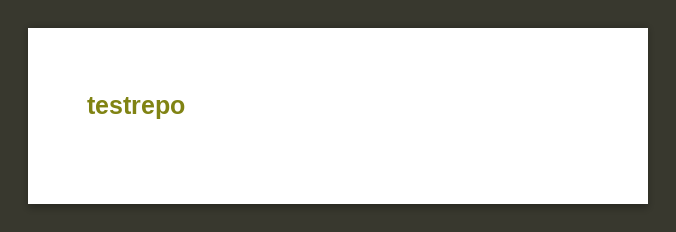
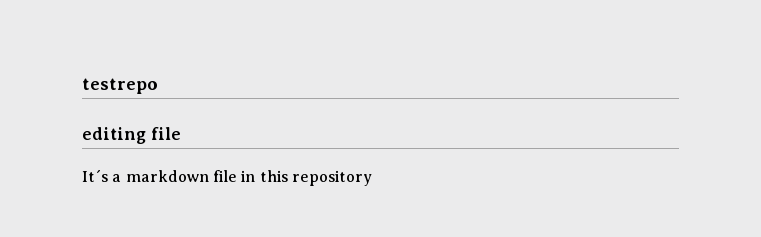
+ editing file
+ It´s a markdown file in this repository

